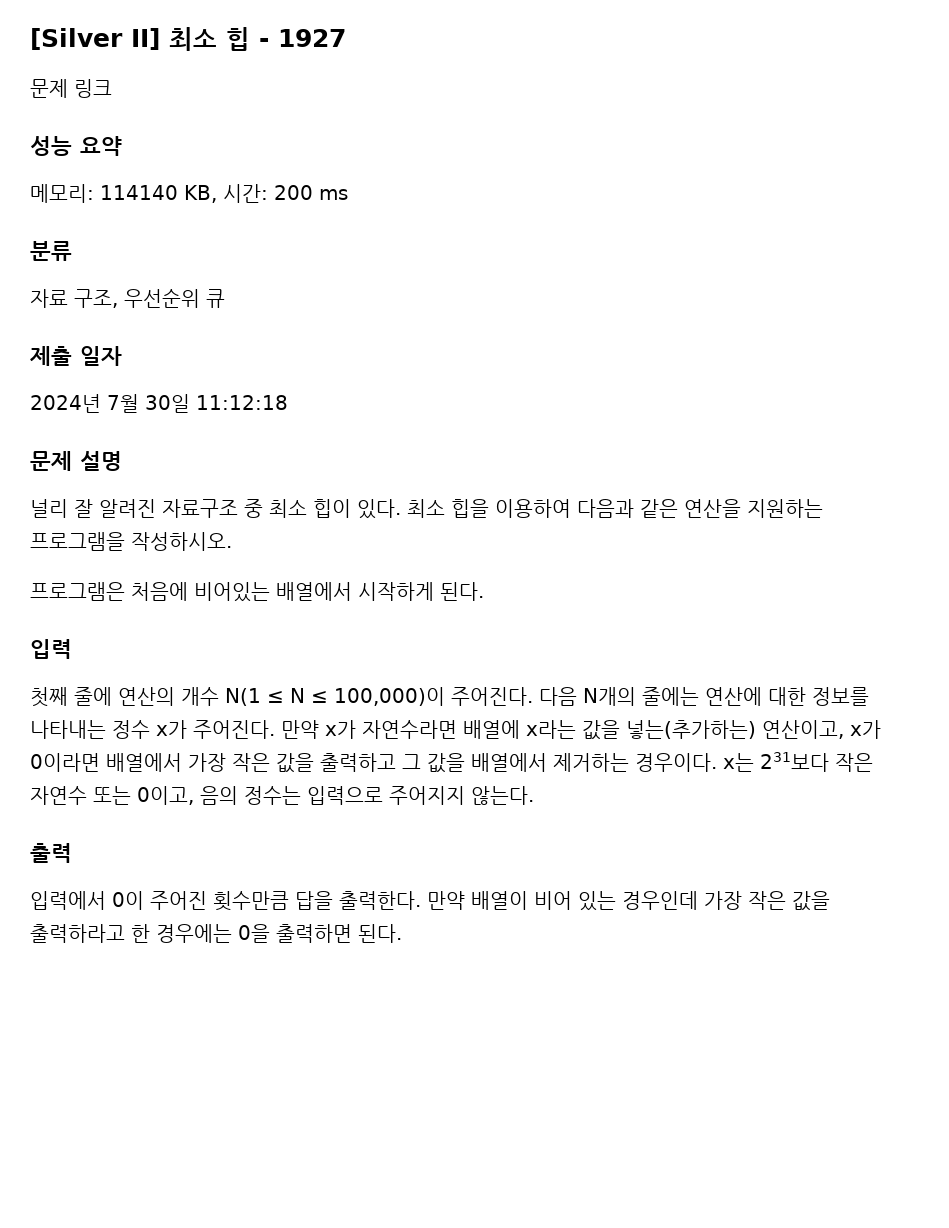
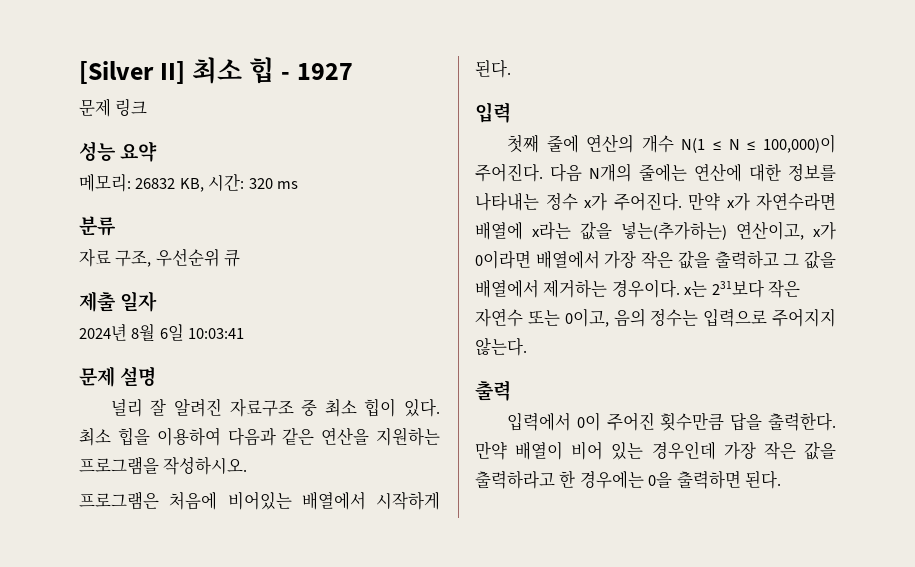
- 메모리: 114140 KB, 시간: 200 ms
+ 메모리: 26832 KB, 시간: 320 ms
- 2024년 7월 30일 11:12:18
+ 2024년 8월 6일 10:03:41

